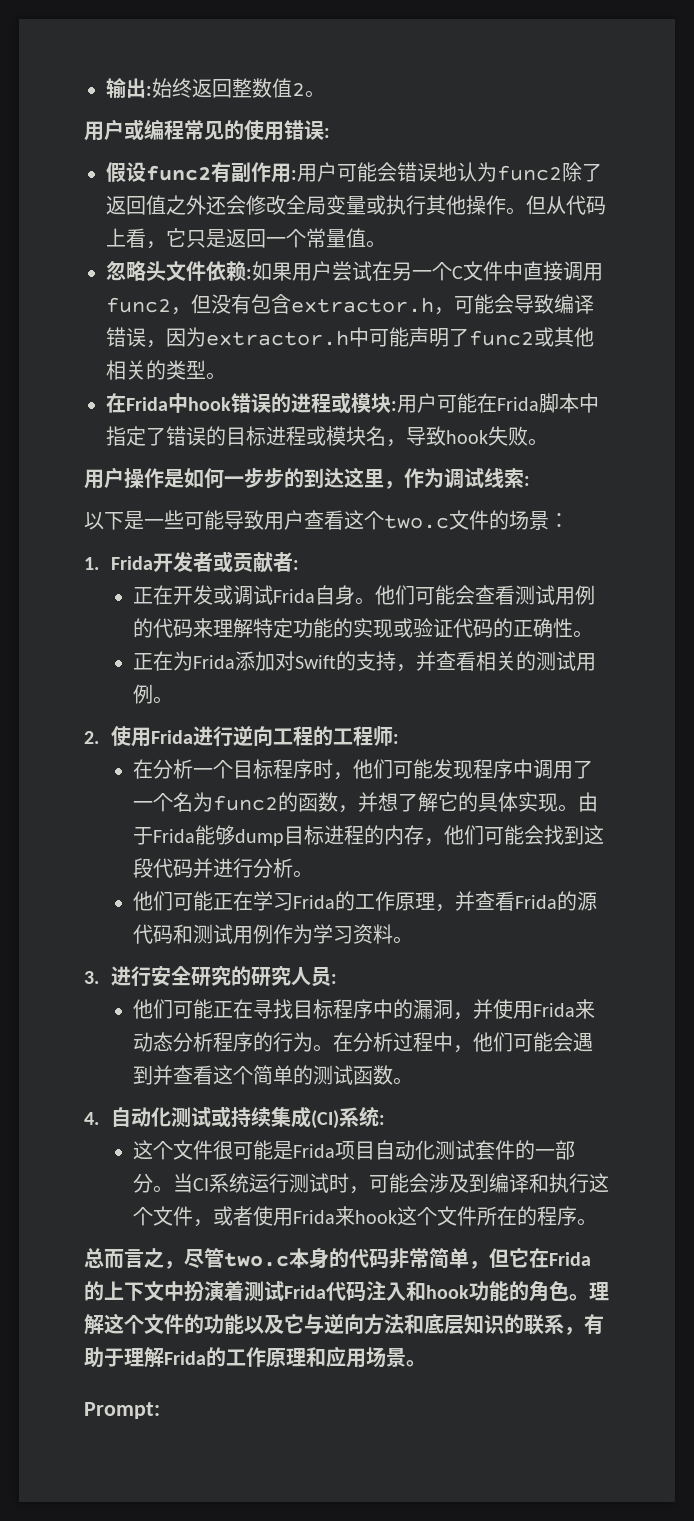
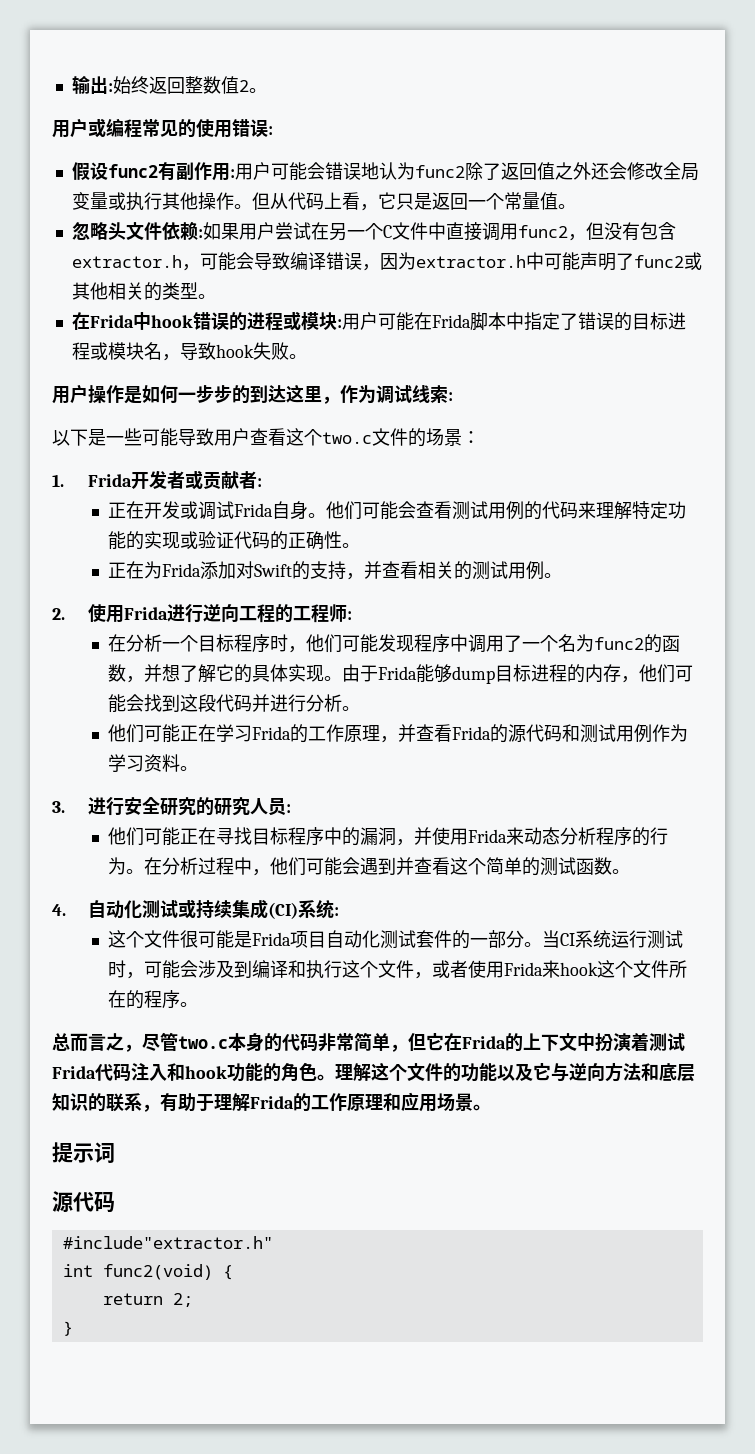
- Prompt:
+ 提示词
+ 源代码
+ #include"extractor.h"
+ int func2(void) {
+ return 2;
+ }

